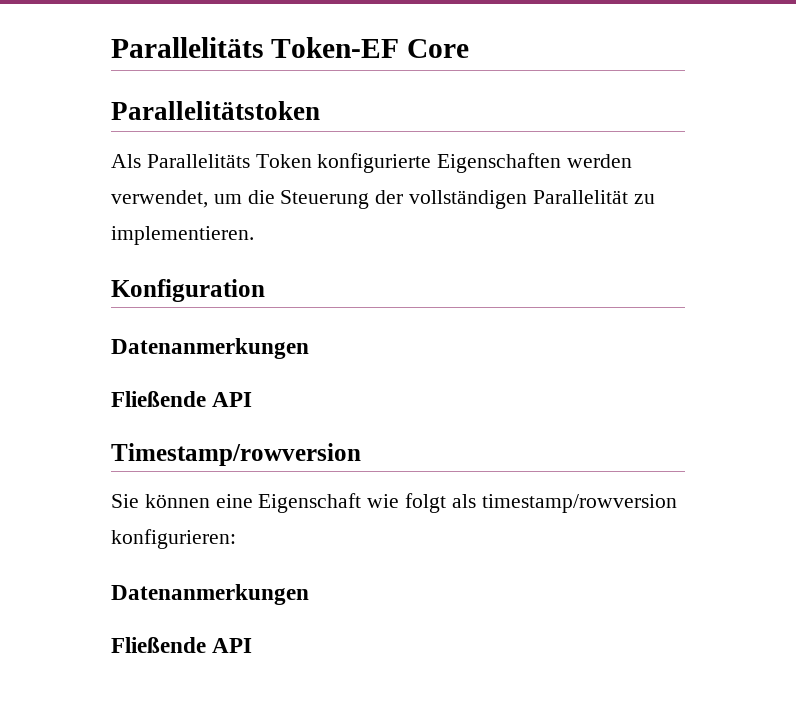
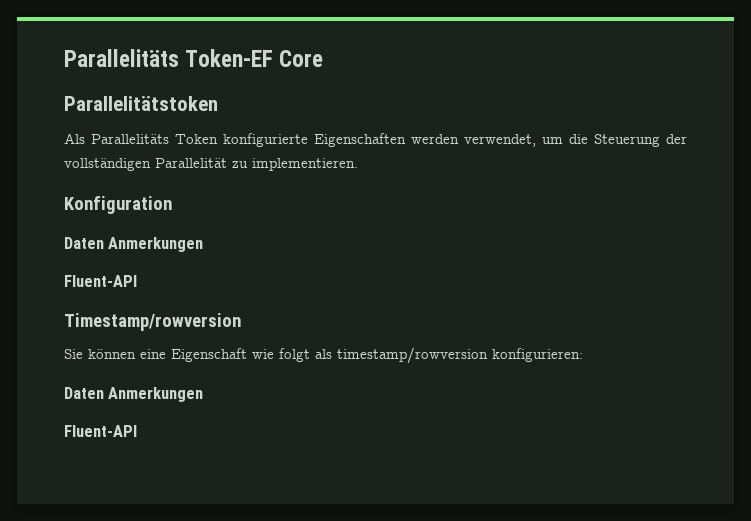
  Konfiguration
- Datenanmerkungen
- Fließende API
+ Daten Anmerkungen
+ Fluent-API
  Sie können eine Eigenschaft wie folgt als timestamp/rowversion konfigurieren:
- Datenanmerkungen
- Fließende API
+ Daten Anmerkungen
+ Fluent-API

